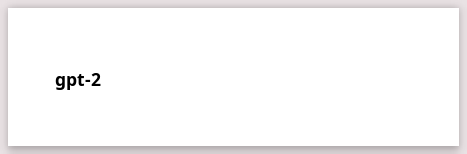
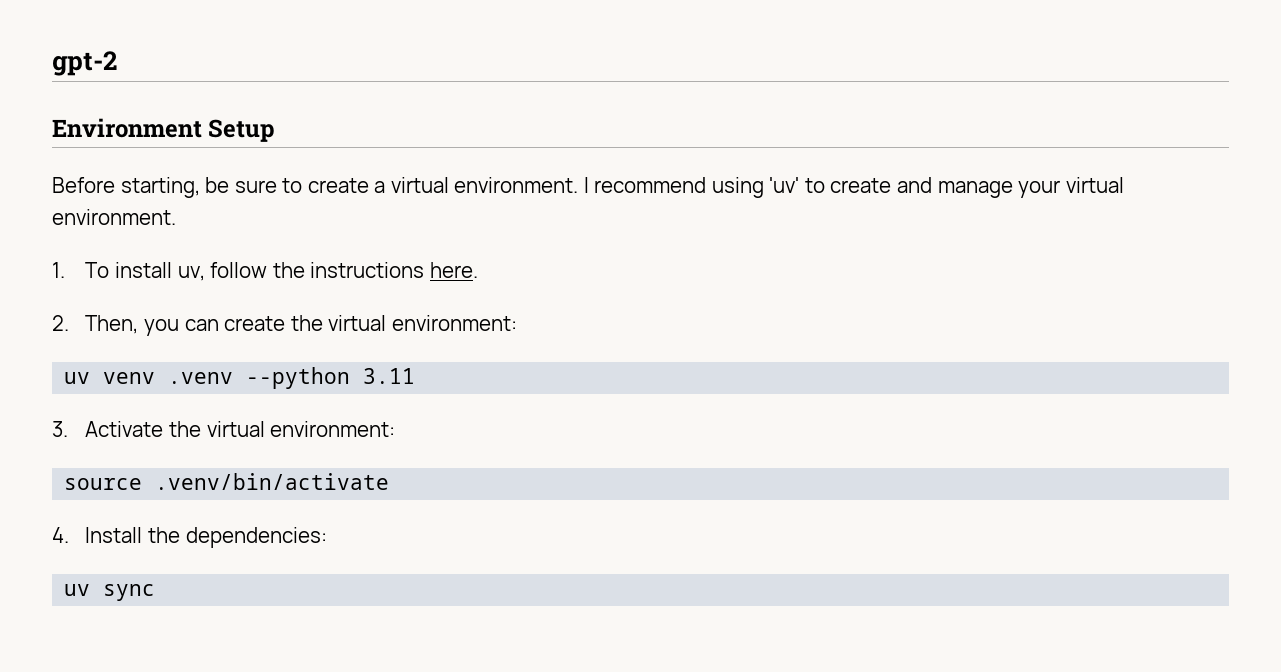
+ Environment Setup
+ Before starting, be sure to create a virtual environment. I recommend using 'uv' to create and manage your virtual environment.
+ 1. To install uv, follow the instructions here.
+ 2. Then, you can create the virtual environment:
+ uv venv .venv --python 3.11
+ 3. Activate the virtual environment:
+ source .venv/bin/activate
+ 4. Install the dependencies:
+ uv sync

